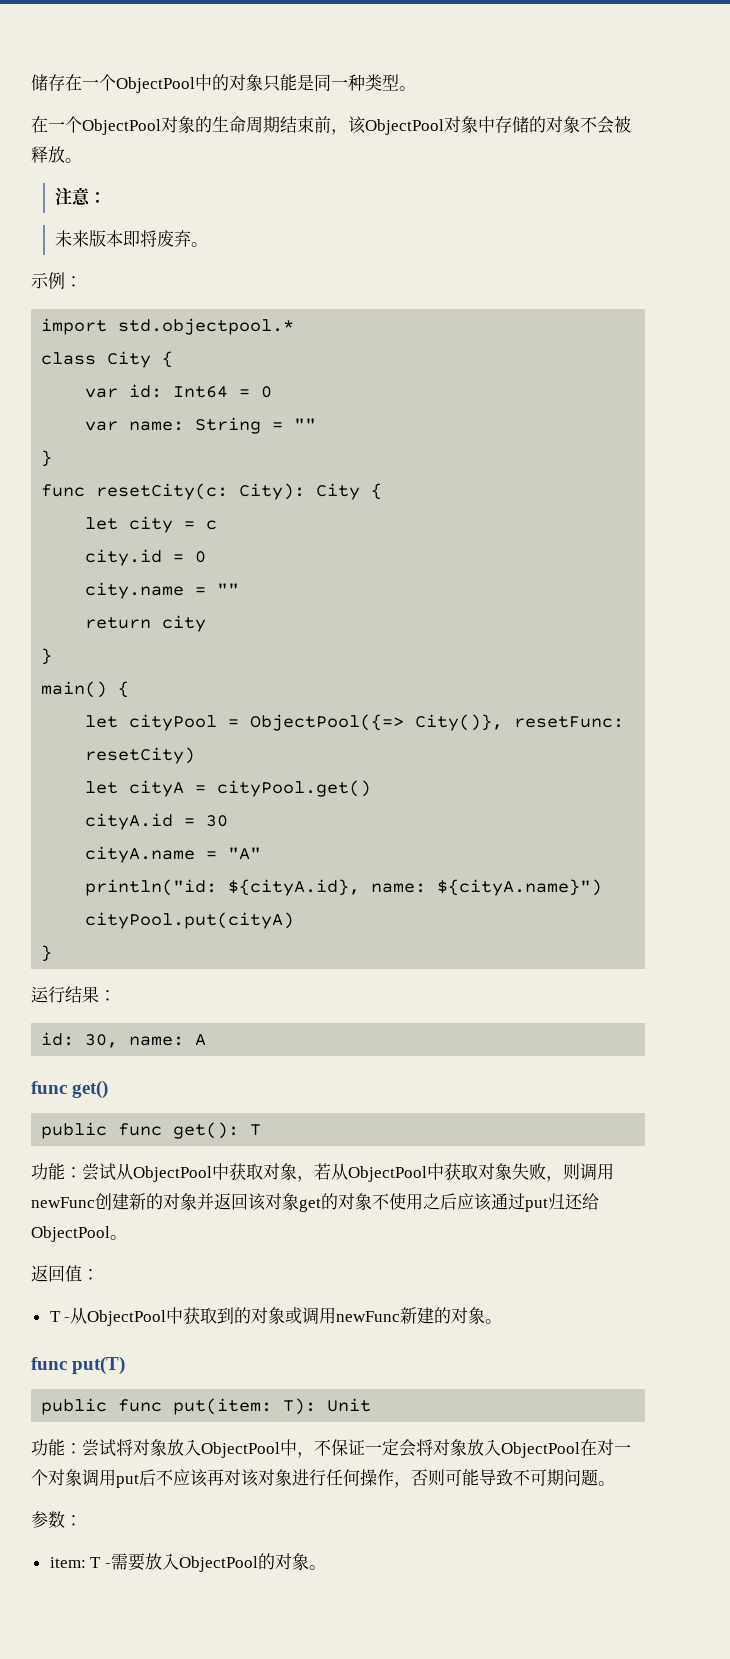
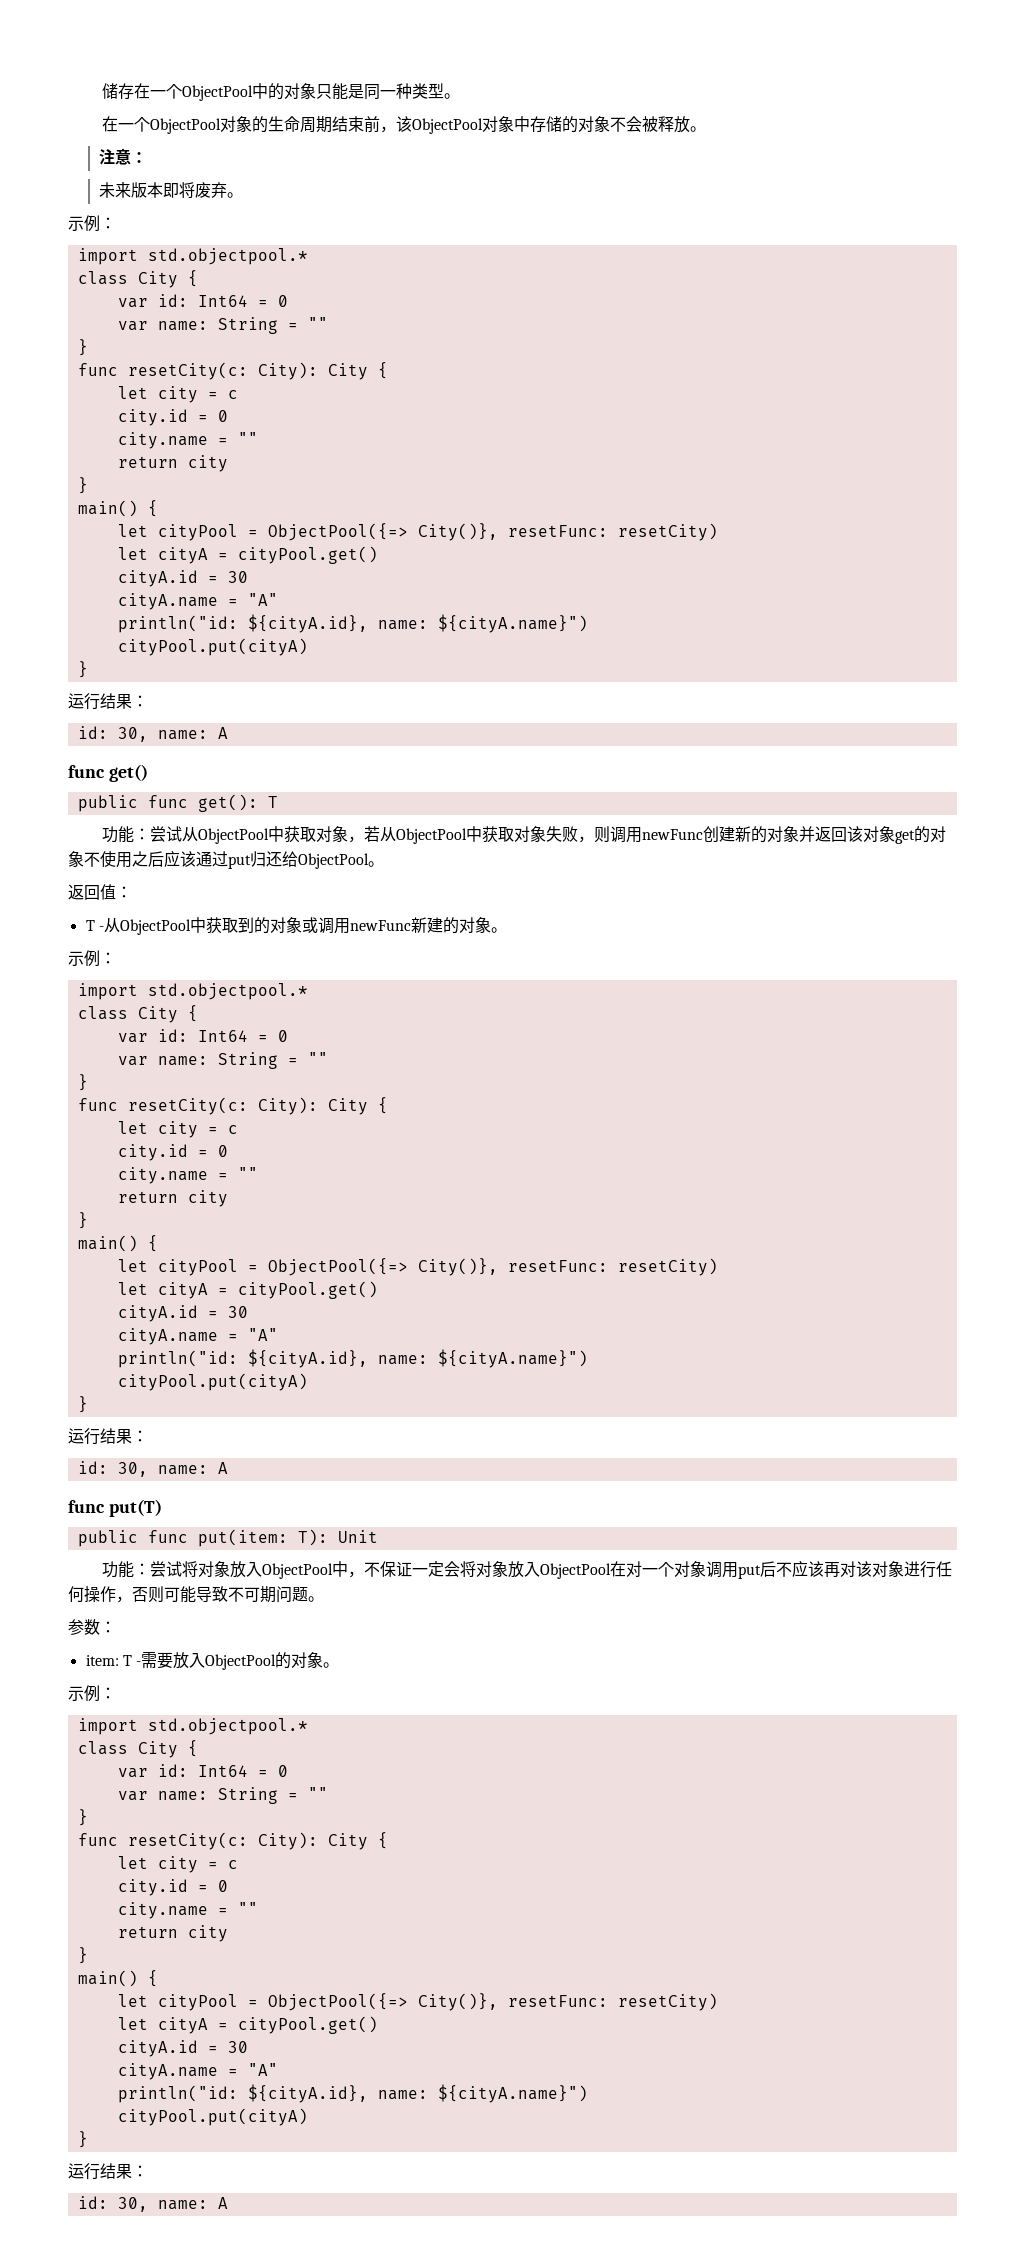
  T -从ObjectPool中获取到的对象或调用newFunc新建的对象。
+ 示例：
+ import std.objectpool.*
+ class City {
+ var id: Int64 = 0
+ var name: String = ""
+ }
+ func resetCity(c: City): City {
+ let city = c
+ city.id = 0
+ city.name = ""
+ return city
+ }
+ main() {
+ let cityPool = ObjectPool({=> City()}, resetFunc: resetCity)
+ let cityA = cityPool.get()
+ cityA.id = 30
+ cityA.name = "A"
+ println("id: ${cityA.id}, name: ${cityA.name}")
+ cityPool.put(cityA)
+ }
+ 运行结果：
+ id: 30, name: A
  item: T -需要放入ObjectPool的对象。
+ 示例：
+ import std.objectpool.*
+ class City {
+ var id: Int64 = 0
+ var name: String = ""
+ }
+ func resetCity(c: City): City {
+ let city = c
+ city.id = 0
+ city.name = ""
+ return city
+ }
+ main() {
+ let cityPool = ObjectPool({=> City()}, resetFunc: resetCity)
+ let cityA = cityPool.get()
+ cityA.id = 30
+ cityA.name = "A"
+ println("id: ${cityA.id}, name: ${cityA.name}")
+ cityPool.put(cityA)
+ }
+ 运行结果：
+ id: 30, name: A

